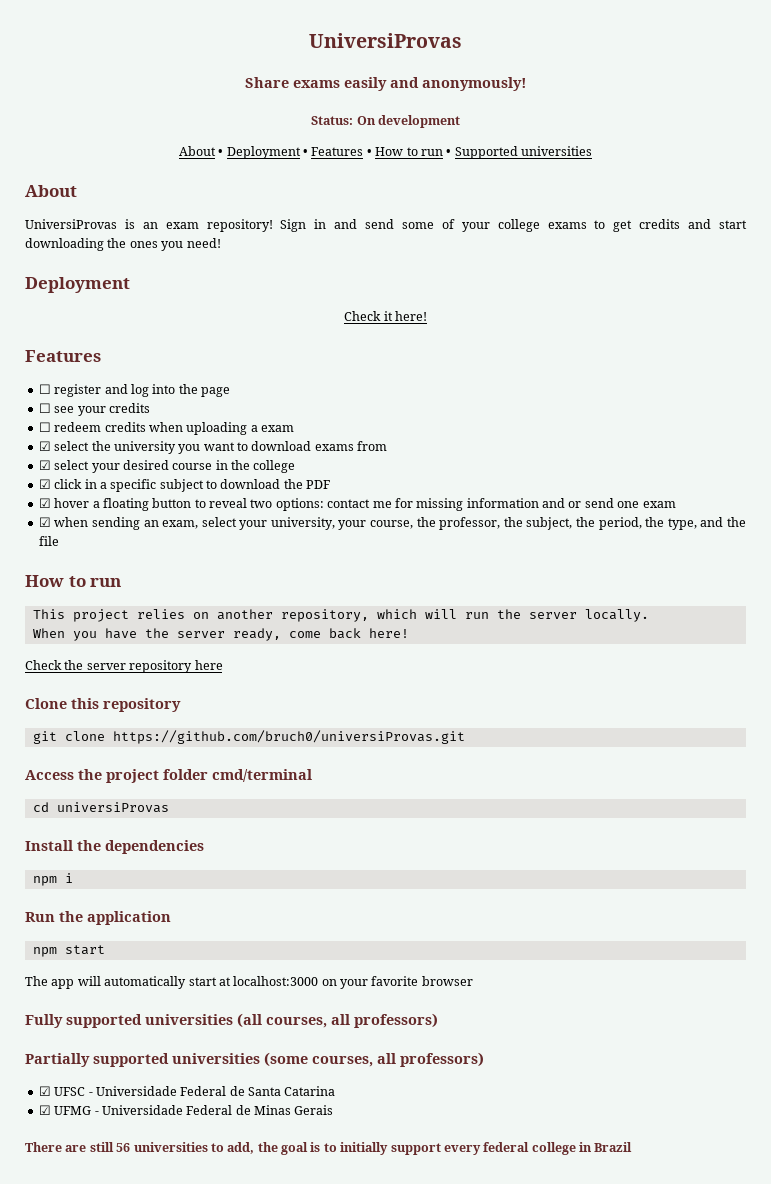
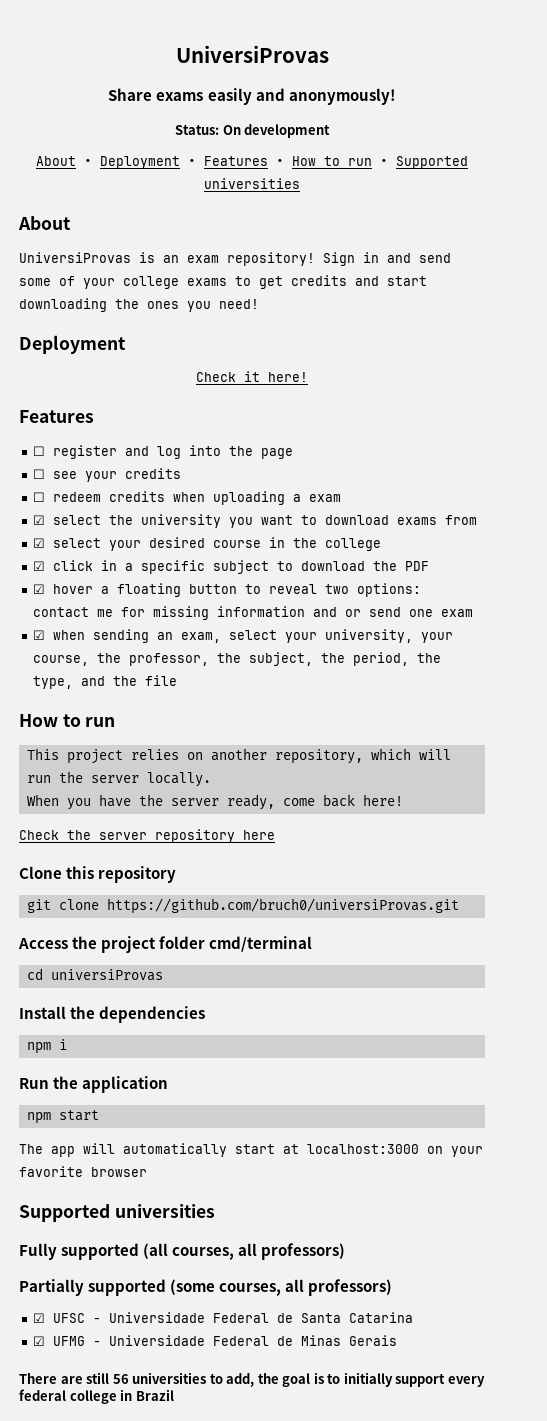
  The app will automatically start at localhost:3000 on your favorite browser
+ Supported universities
- Fully supported universities (all courses, all professors)
+ Fully supported (all courses, all professors)
- Partially supported universities (some courses, all professors)
+ Partially supported (some courses, all professors)

